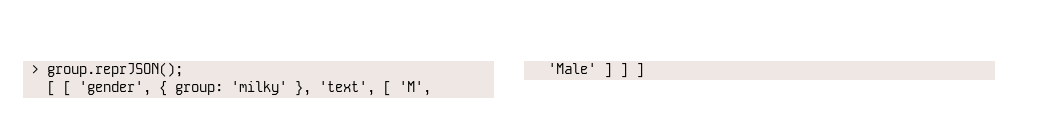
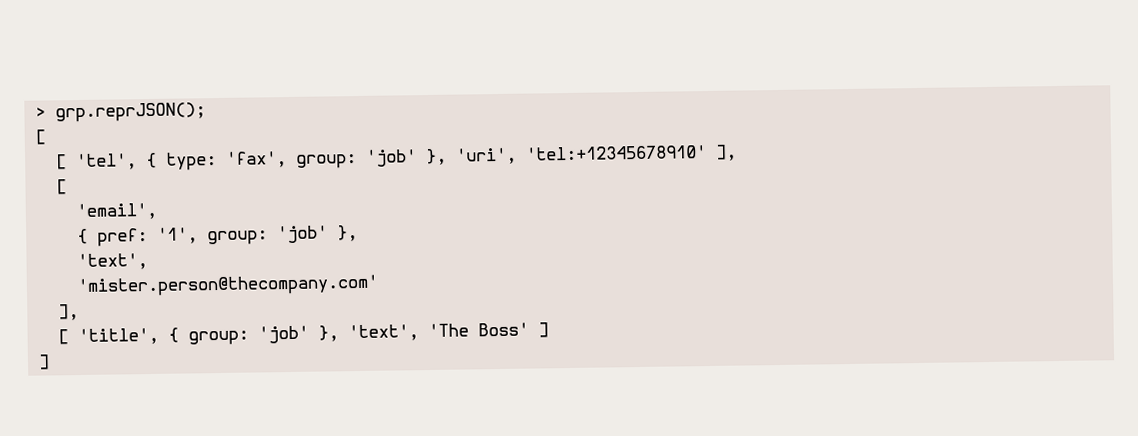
- > group.reprJSON();
- [ [ 'gender', { group: 'milky' }, 'text', [ 'M', 'Male' ] ] ]
+ > grp.reprJSON();
+ [
+ [ 'tel', { type: 'fax', group: 'job' }, 'uri', 'tel:+12345678910' ],
+ [
+ 'email',
+ { pref: '1', group: 'job' },
+ 'text',
+ 'mister.person@thecompany.com'
+ ],
+ [ 'title', { group: 'job' }, 'text', 'The Boss' ]
+ ]

